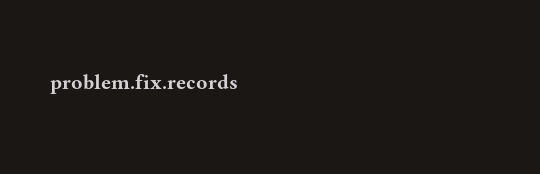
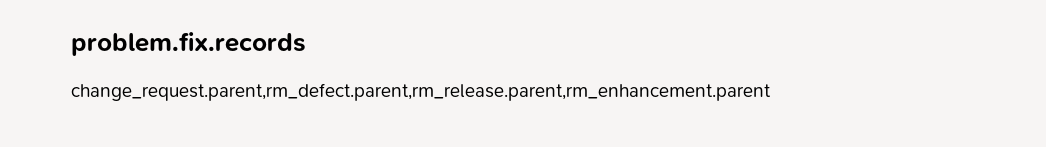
+ change_request.parent,rm_defect.parent,rm_release.parent,rm_enhancement.parent

